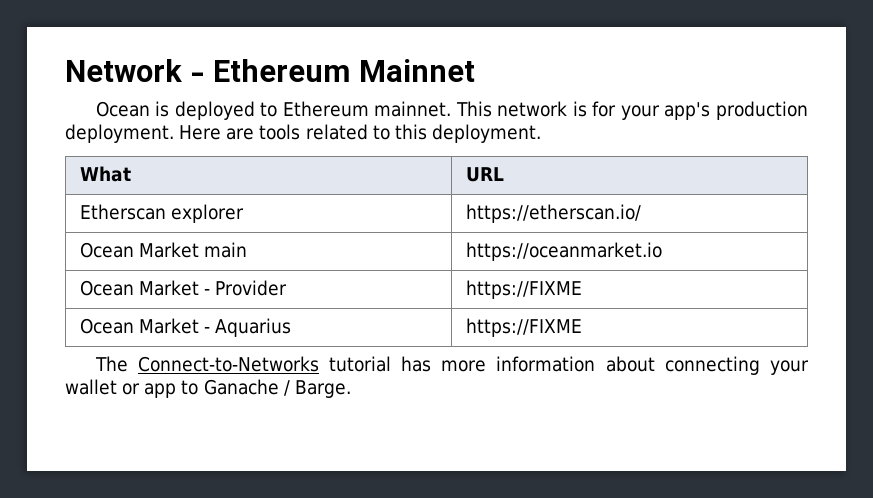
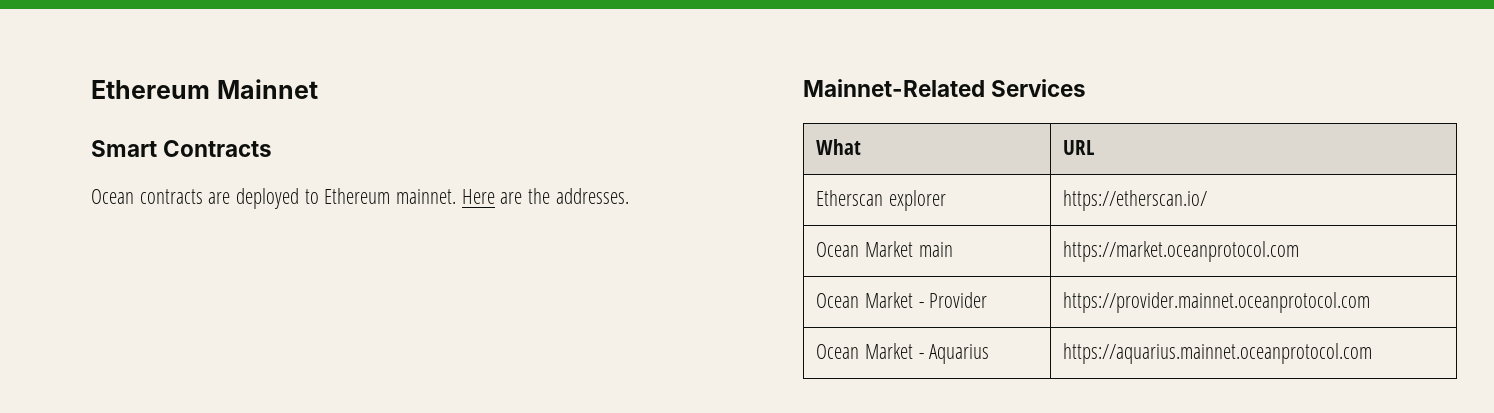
- Network - Ethereum Mainnet
+ Ethereum Mainnet
- Ocean is deployed to Ethereum mainnet.
+ Smart Contracts
+ Ocean contracts are deployed to Ethereum mainnet.
- This network is for your app's production deployment. Here are tools related to this deployment.
+ Here are the addresses.
+ Mainnet-Related Services
- Ocean Market main | https://oceanmarket.io
+ Ocean Market main | https://market.oceanprotocol.com
- Ocean Market - Provider | https://FIXME
+ Ocean Market - Provider | https://provider.mainnet.oceanprotocol.com
- Ocean Market - Aquarius | https://FIXME
- The Connect-to-Networks tutorial has more information about connecting your wallet or app to Ganache / Barge.
+ Ocean Market - Aquarius | https://aquarius.mainnet.oceanprotocol.com

